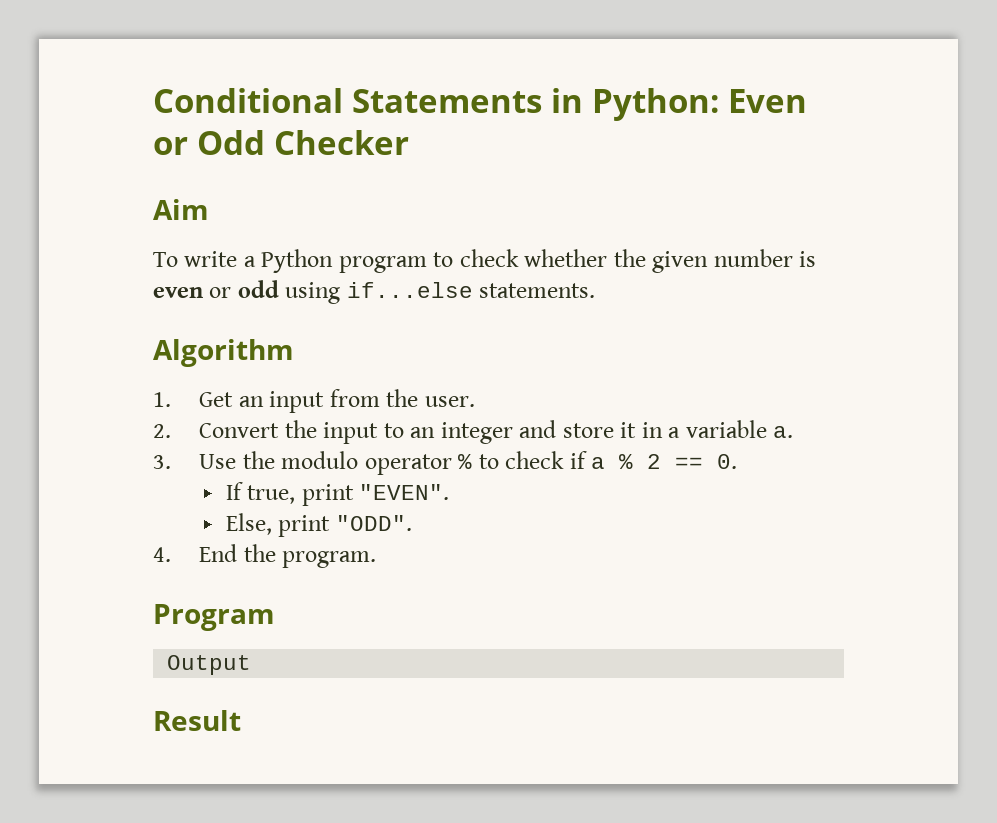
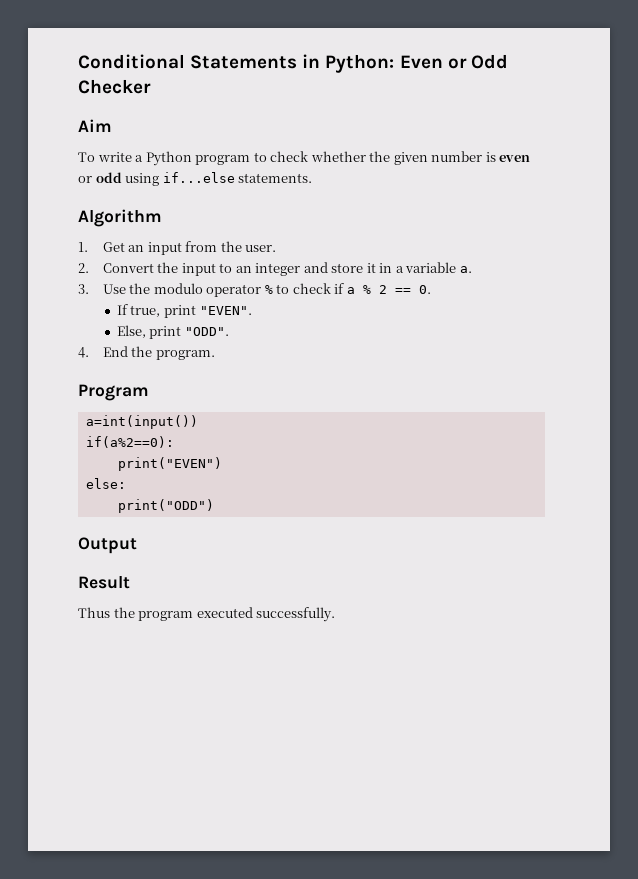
+ a=int(input())
+ if(a%2==0):
+ print("EVEN")
+ else:
+ print("ODD")
  Output
  Result
+ Thus the program executed successfully.

